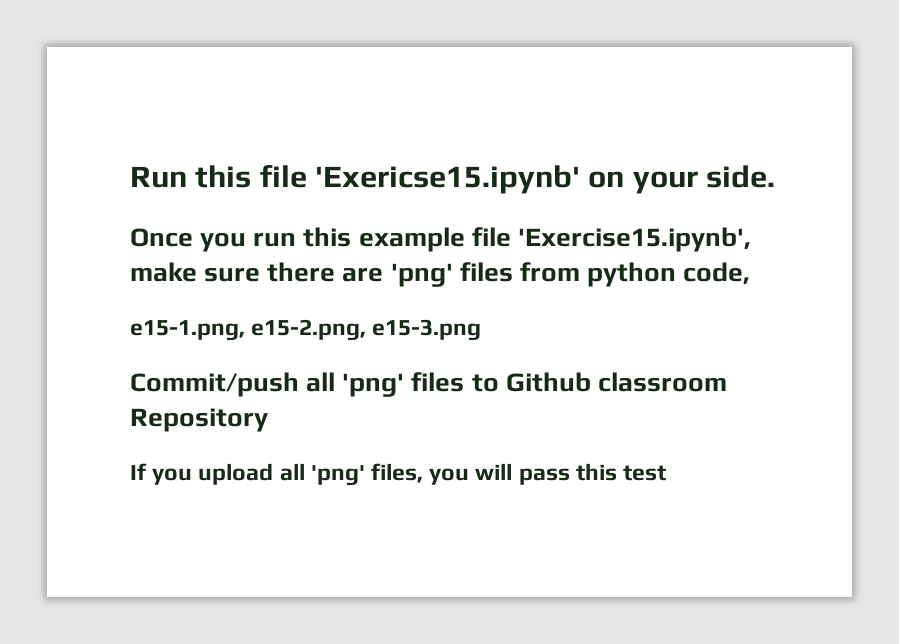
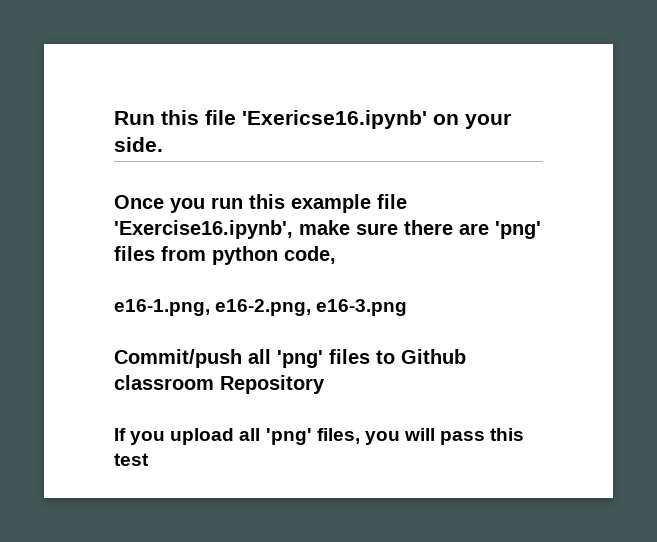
- Run this file 'Exericse15.ipynb' on your side.
+ Run this file 'Exericse16.ipynb' on your side.
- Once you run this example file 'Exercise15.ipynb', make sure there are 'png' files from python code,
+ Once you run this example file 'Exercise16.ipynb', make sure there are 'png' files from python code,
- e15-1.png, e15-2.png, e15-3.png
+ e16-1.png, e16-2.png, e16-3.png

